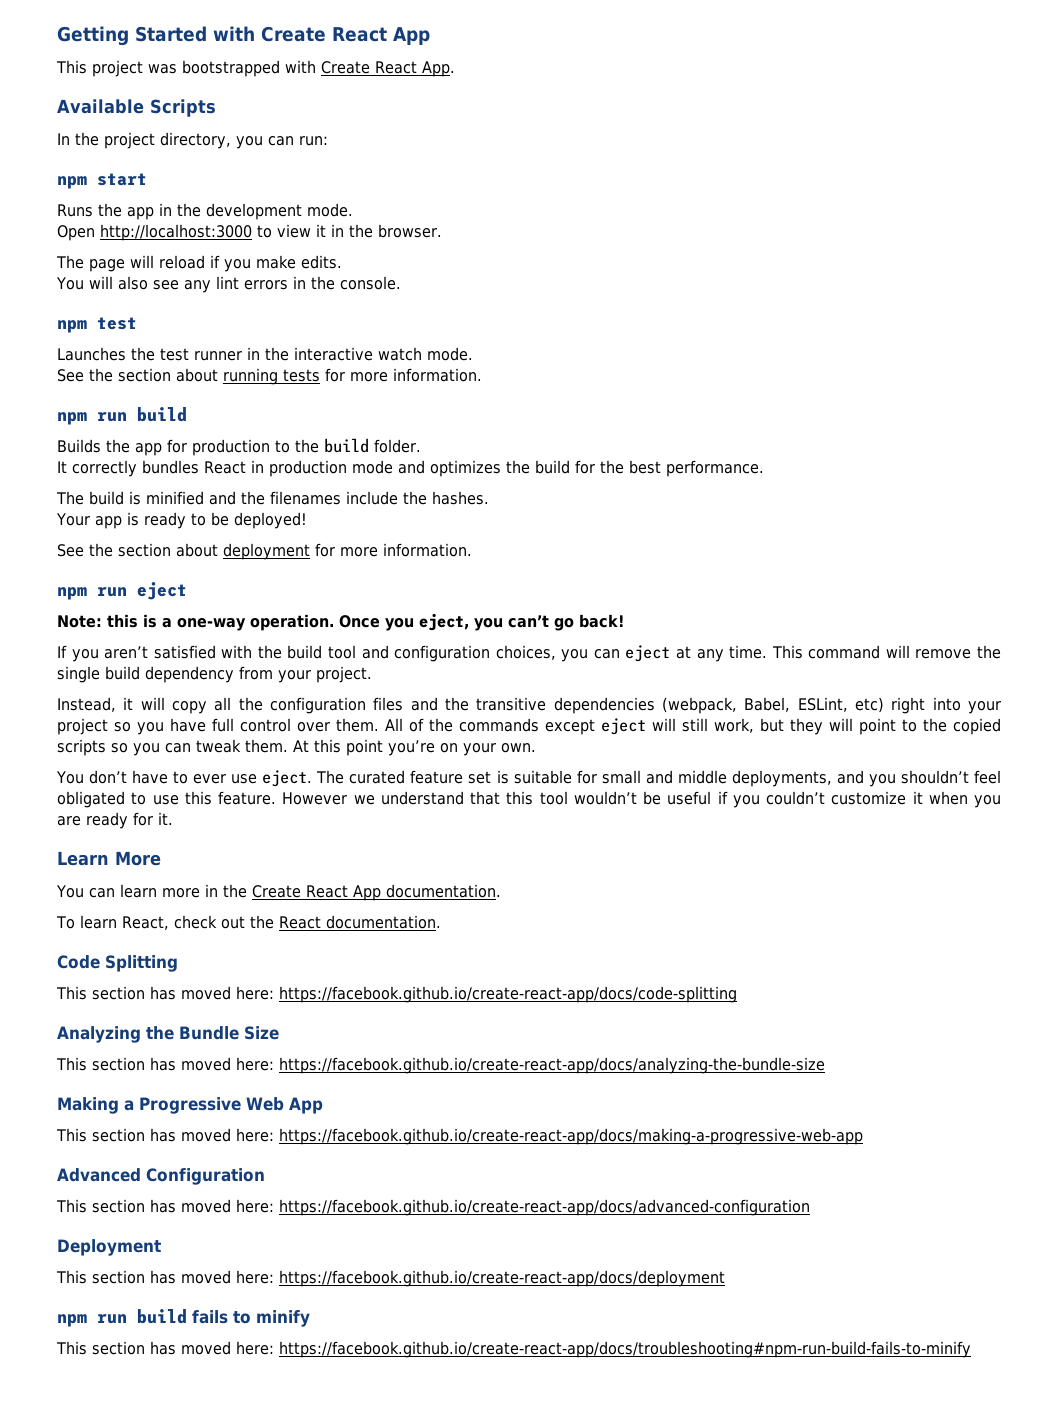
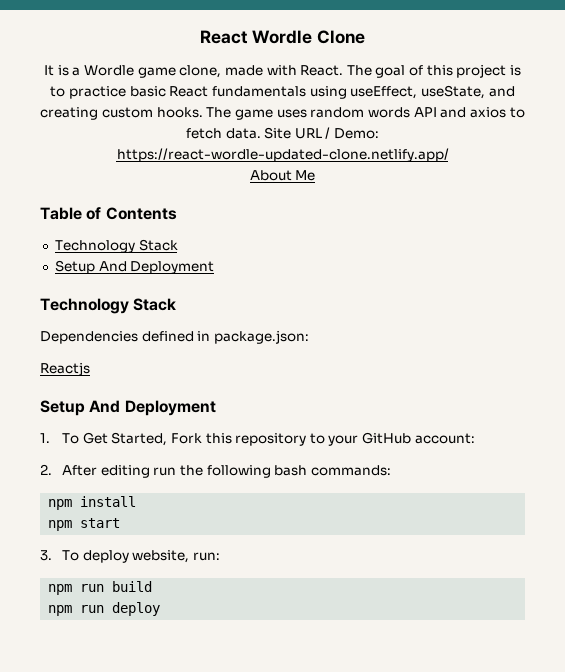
- Getting Started with Create React App
- This project was bootstrapped with Create React App.
- Available Scripts
- In the project directory, you can run:
+ React Wordle Clone
+ It is a Wordle game clone, made with React. The goal of this project is to practice basic React fundamentals using useEffect, useState, and creating custom hooks. The game uses random words API and axios to fetch data. Site URL / Demo: https://react-wordle-updated-clone.netlify.app/
+ About Me
+ Table of Contents
+ Technology Stack
+ Setup And Deployment
+ Technology Stack
+ Dependencies defined in package.json:
+ Reactjs
+ Setup And Deployment
+ 1. To Get Started, Fork this repository to your GitHub account:
+ 2. After editing run the following bash commands:
+ npm install
  npm start
- Runs the app in the development mode.
- Open http://localhost:3000 to view it in the browser.
- The page will reload if you make edits.
- You will also see any lint errors in the console.
- npm test
- Launches the test runner in the interactive watch mode.
- See the section about running tests for more information.
+ 3. To deploy website, run:
  npm run build
- Builds the app for production to the build folder.
- It correctly bundles React in production mode and optimizes the build for the best performance.
- The build is minified and the filenames include the hashes.
- Your app is ready to be deployed!
- See the section about deployment for more information.
- npm run eject
- Note: this is a one-way operation. Once you eject, you can’t go back!
- If you aren’t satisfied with the build tool and configuration choices, you can eject at any time. This command will remove the single build dependency from your project.
- Instead, it will copy all the configuration files and the transitive dependencies (webpack, Babel, ESLint, etc) right into your project so you have full control over them. All of the commands except eject will still work, but they will point to the copied scripts so you can tweak them. At this point you’re on your own.
- You don’t have to ever use eject. The curated feature set is suitable for small and middle deployments, and you shouldn’t feel obligated to use this feature. However we understand that this tool wouldn’t be useful if you couldn’t customize it when you are ready for it.
- Learn More
- You can learn more in the Create React App documentation.
- To learn React, check out the React documentation.
- Code Splitting
- This section has moved here: https://facebook.github.io/create-react-app/docs/code-splitting
- Analyzing the Bundle Size
- This section has moved here: https://facebook.github.io/create-react-app/docs/analyzing-the-bundle-size
- Making a Progressive Web App
- This section has moved here: https://facebook.github.io/create-react-app/docs/making-a-progressive-web-app
- Advanced Configuration
- This section has moved here: https://facebook.github.io/create-react-app/docs/advanced-configuration
- Deployment
- This section has moved here: https://facebook.github.io/create-react-app/docs/deployment
- npm run build fails to minify
- This section has moved here: https://facebook.github.io/create-react-app/docs/troubleshooting#npm-run-build-fails-to-minify
+ npm run deploy

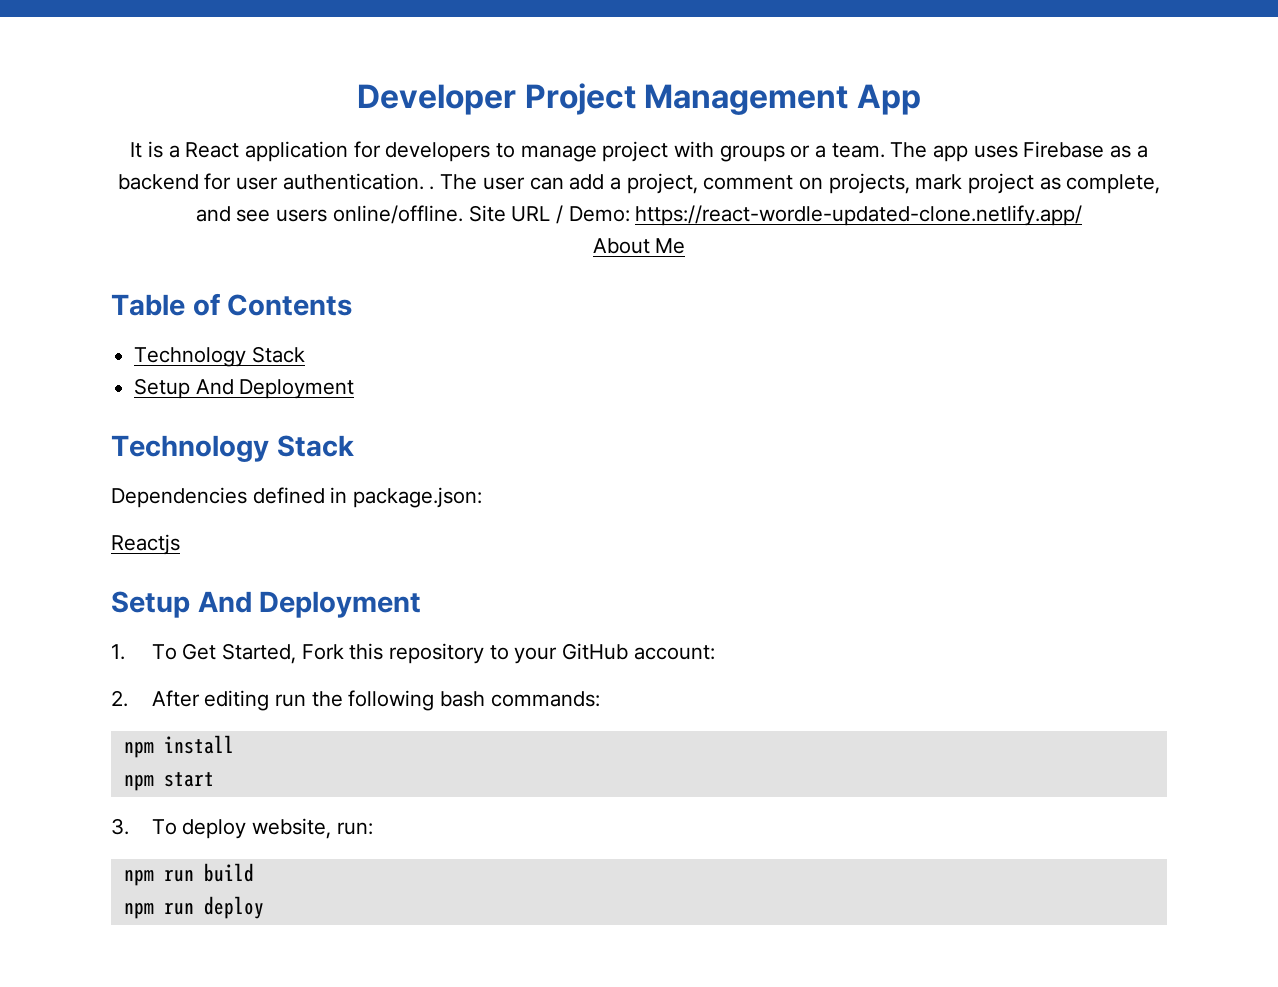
- React Wordle Clone
+ Developer Project Management App
- It is a Wordle game clone, made with React. The goal of this project is to practice basic React fundamentals using useEffect, useState, and creating custom hooks. The game uses random words API and axios to fetch data.
+ It is a React application for developers to manage project with groups or a team. The app uses Firebase as a backend for user authentication. . The user can add a project, comment on projects, mark project as complete, and see users online/offline.

